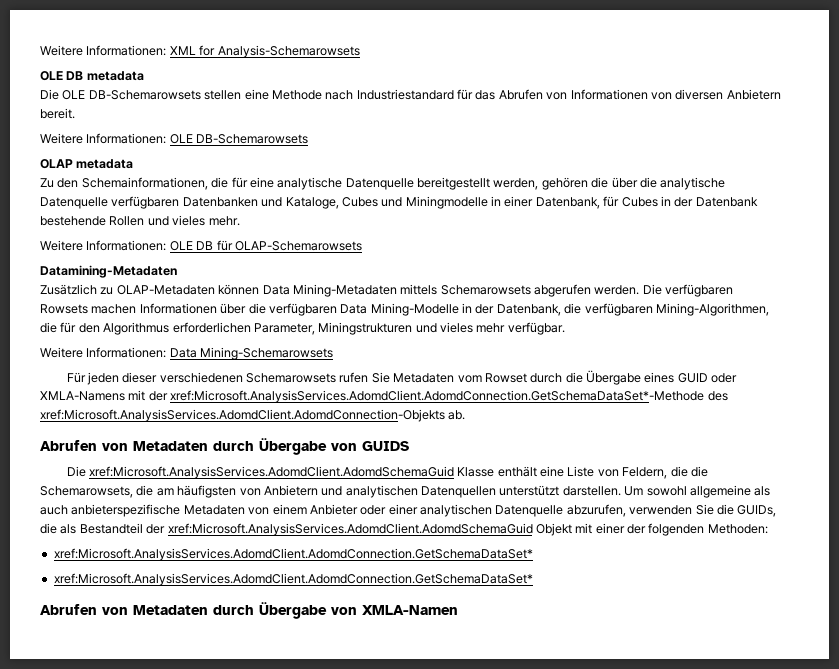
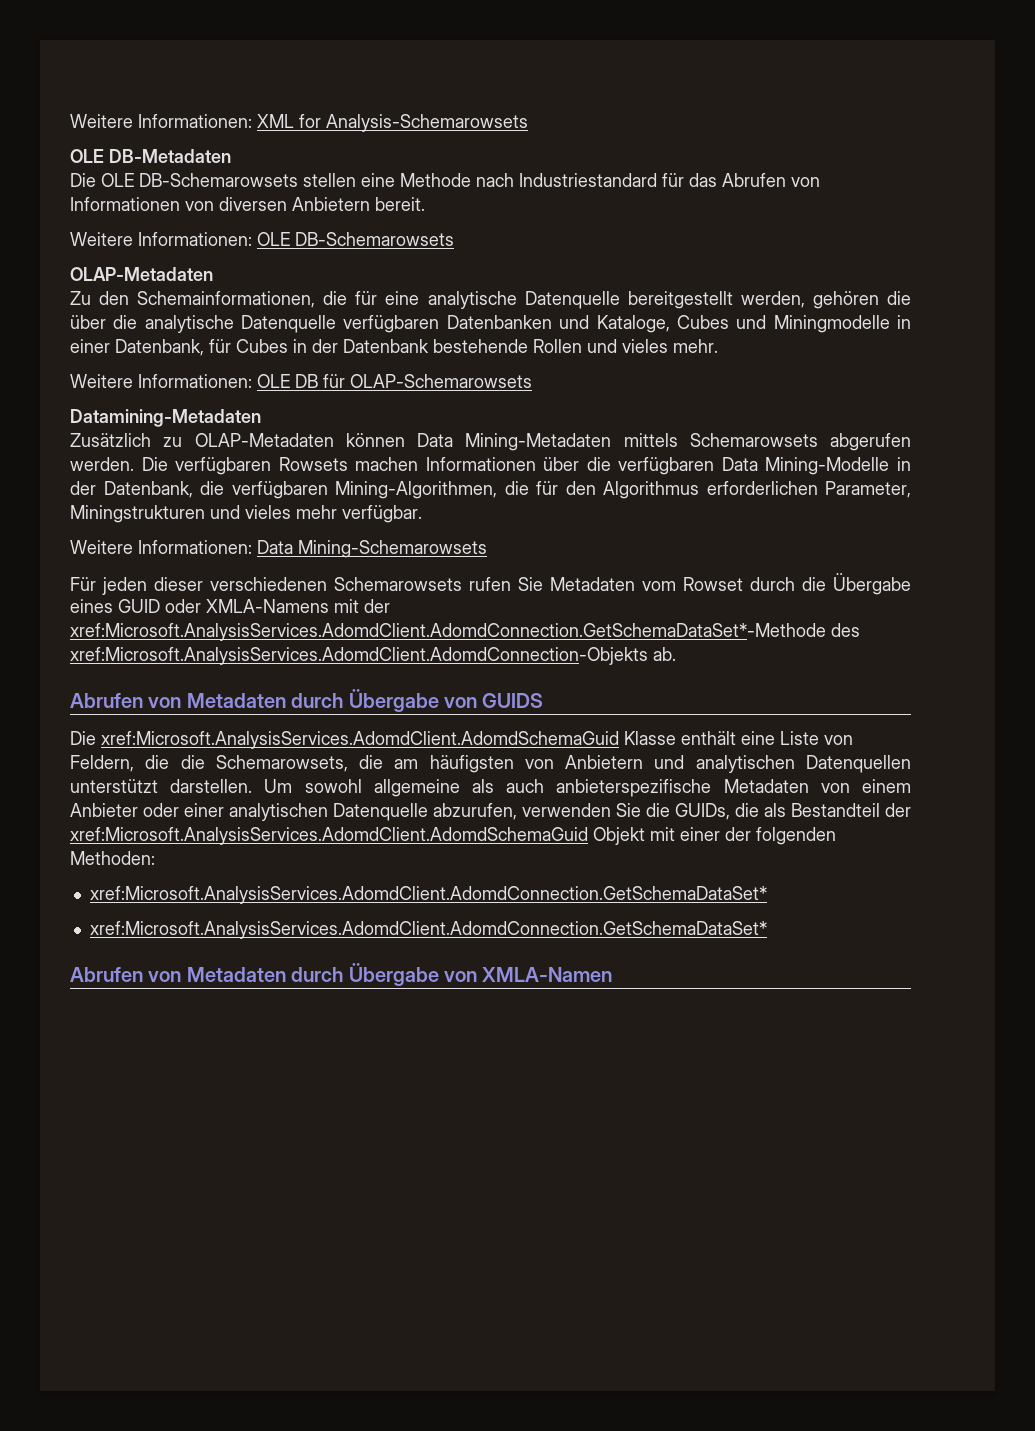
- OLE DB metadata
+ OLE DB-Metadaten
  Weitere Informationen: OLE DB-Schemarowsets
- OLAP metadata
+ OLAP-Metadaten

